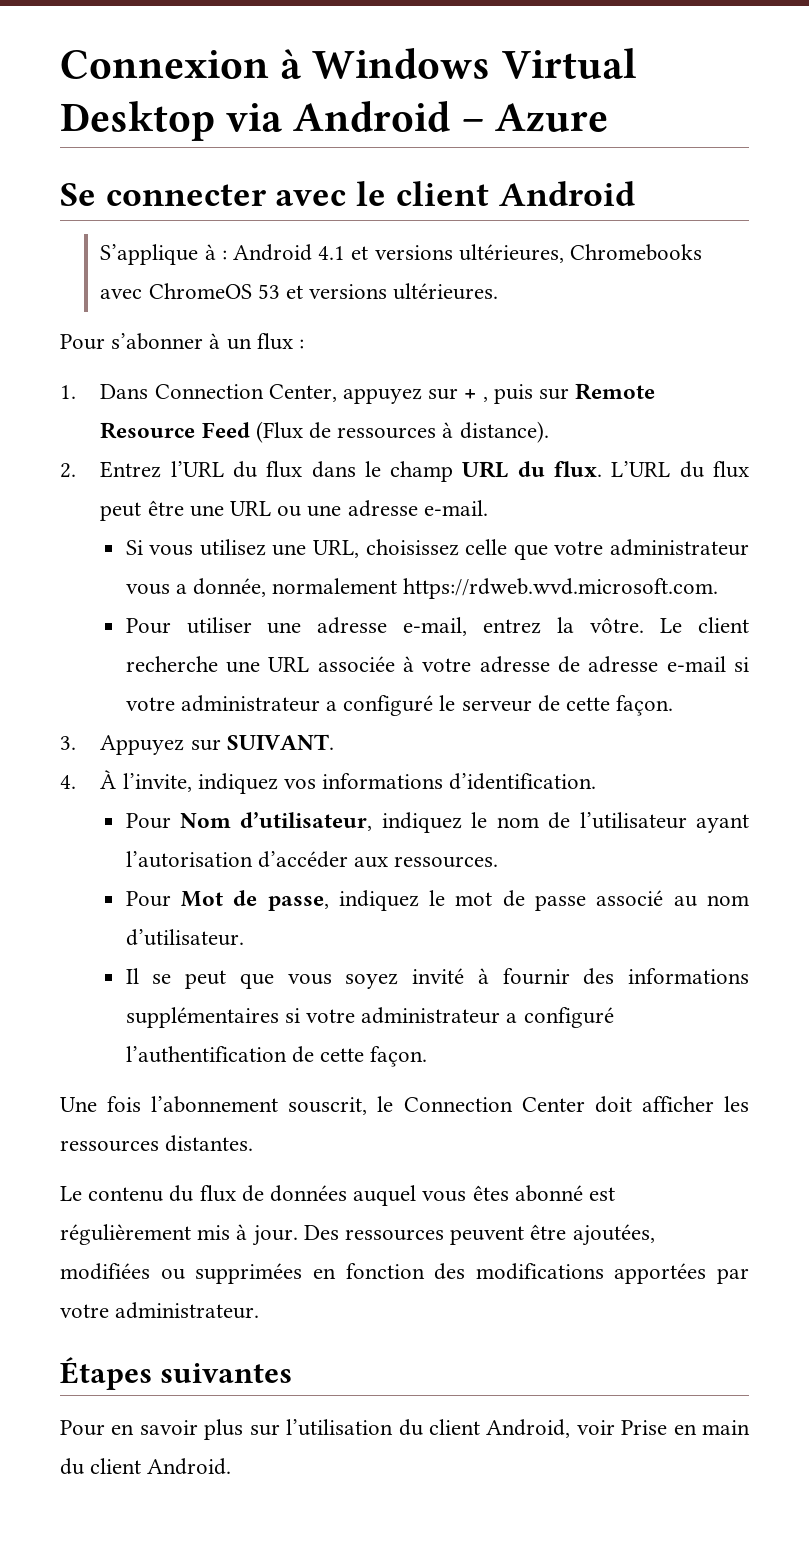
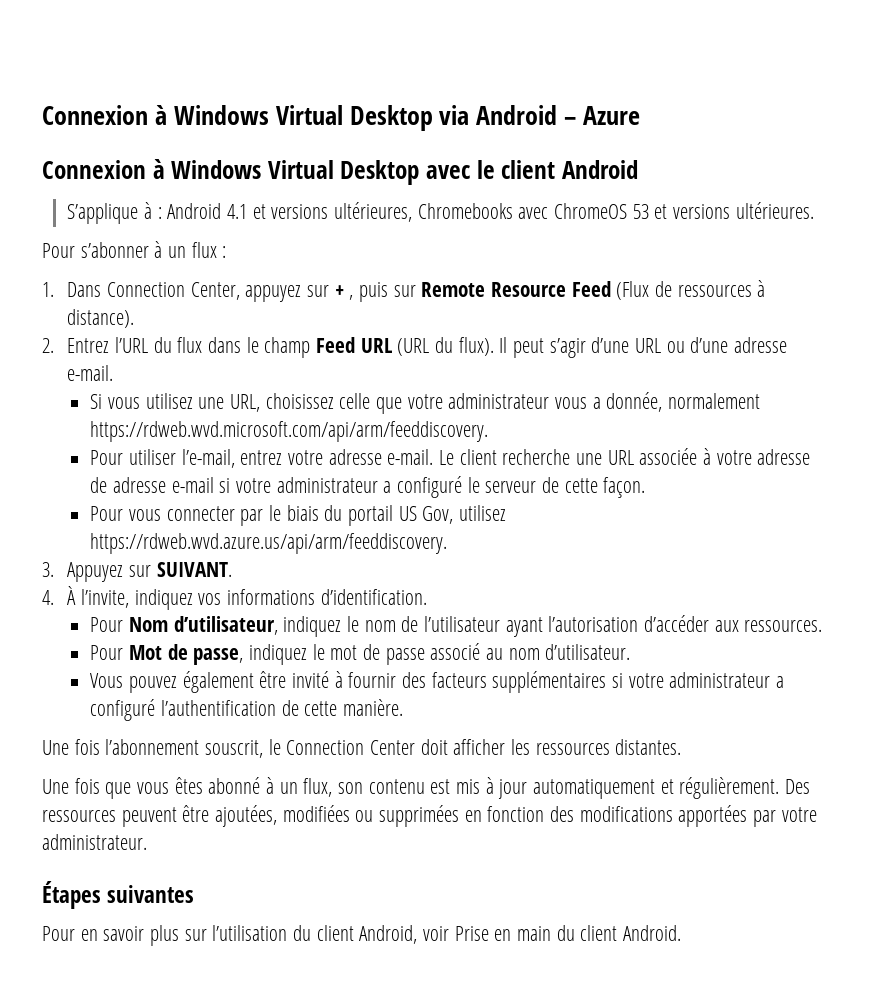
- Se connecter avec le client Android
+ Connexion à Windows Virtual Desktop avec le client Android
- 2. Entrez l’URL du flux dans le champ URL du flux. L’URL du flux peut être une URL ou une adresse e-mail.
+ 2. Entrez l’URL du flux dans le champ Feed URL (URL du flux). Il peut s’agir d’une URL ou d’une adresse e-mail.
- Si vous utilisez une URL, choisissez celle que votre administrateur vous a donnée, normalement https://rdweb.wvd.microsoft.com.
+ Si vous utilisez une URL, choisissez celle que votre administrateur vous a donnée, normalement https://rdweb.wvd.microsoft.com/api/arm/feeddiscovery.
- Pour utiliser une adresse e-mail, entrez la vôtre.
+ Pour utiliser l’e-mail, entrez votre adresse e-mail.
+ Pour vous connecter par le biais du portail US Gov, utilisez https://rdweb.wvd.azure.us/api/arm/feeddiscovery.
- Il se peut que vous soyez invité à fournir des informations supplémentaires si votre administrateur a configuré l’authentification de cette façon.
+ Vous pouvez également être invité à fournir des facteurs supplémentaires si votre administrateur a configuré l’authentification de cette manière.
- Le contenu du flux de données auquel vous êtes abonné est régulièrement mis à jour.
+ Une fois que vous êtes abonné à un flux, son contenu est mis à jour automatiquement et régulièrement.

